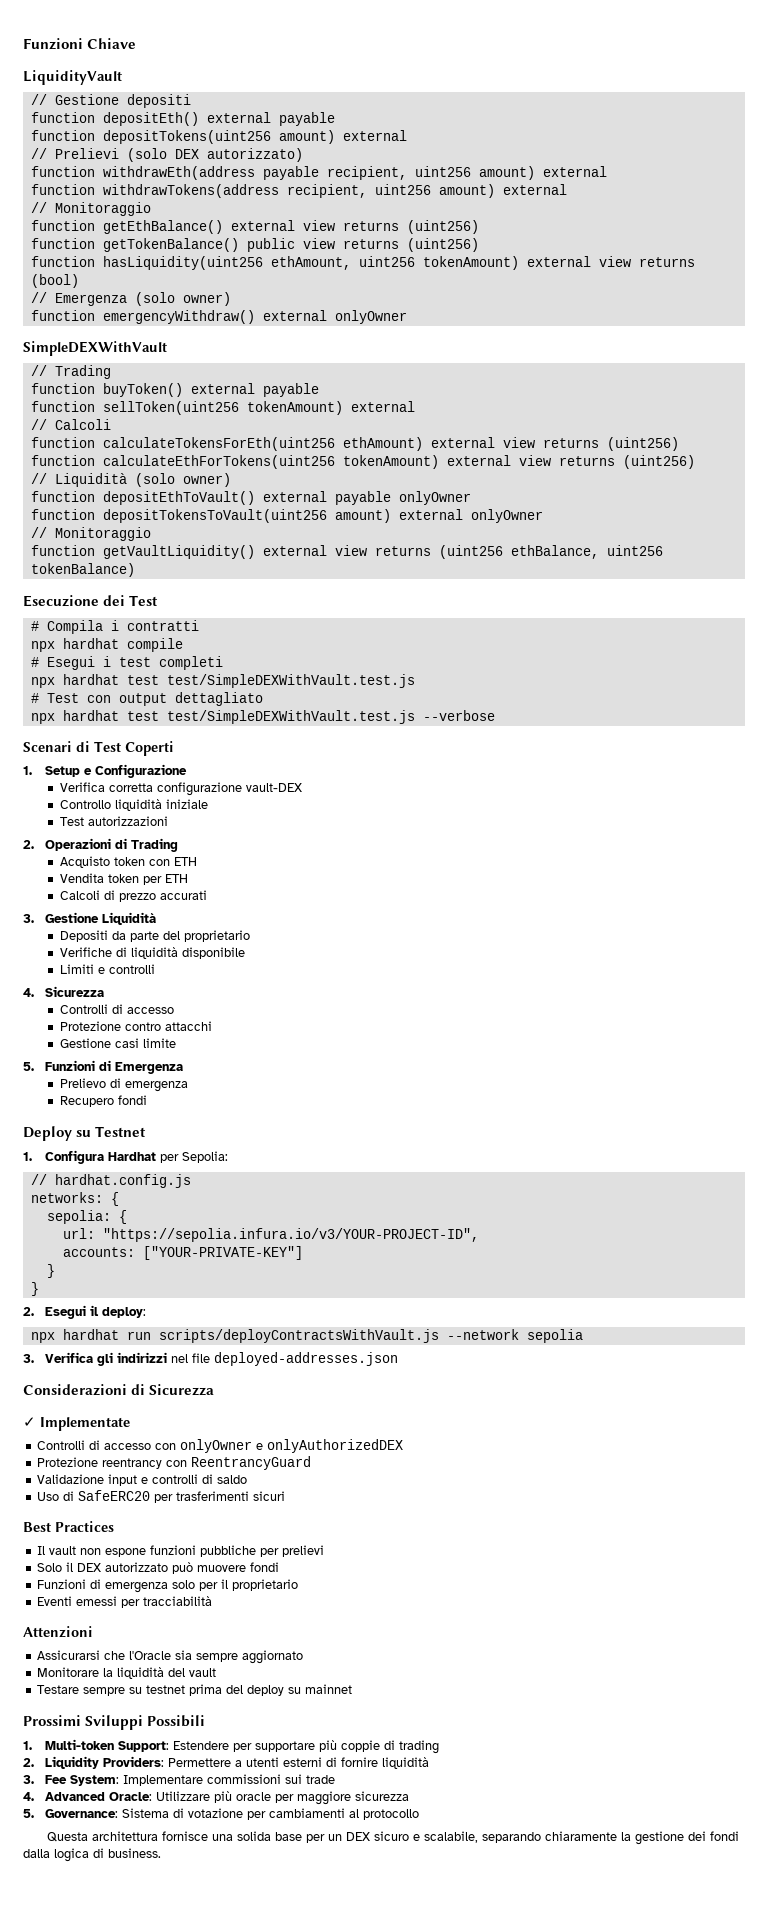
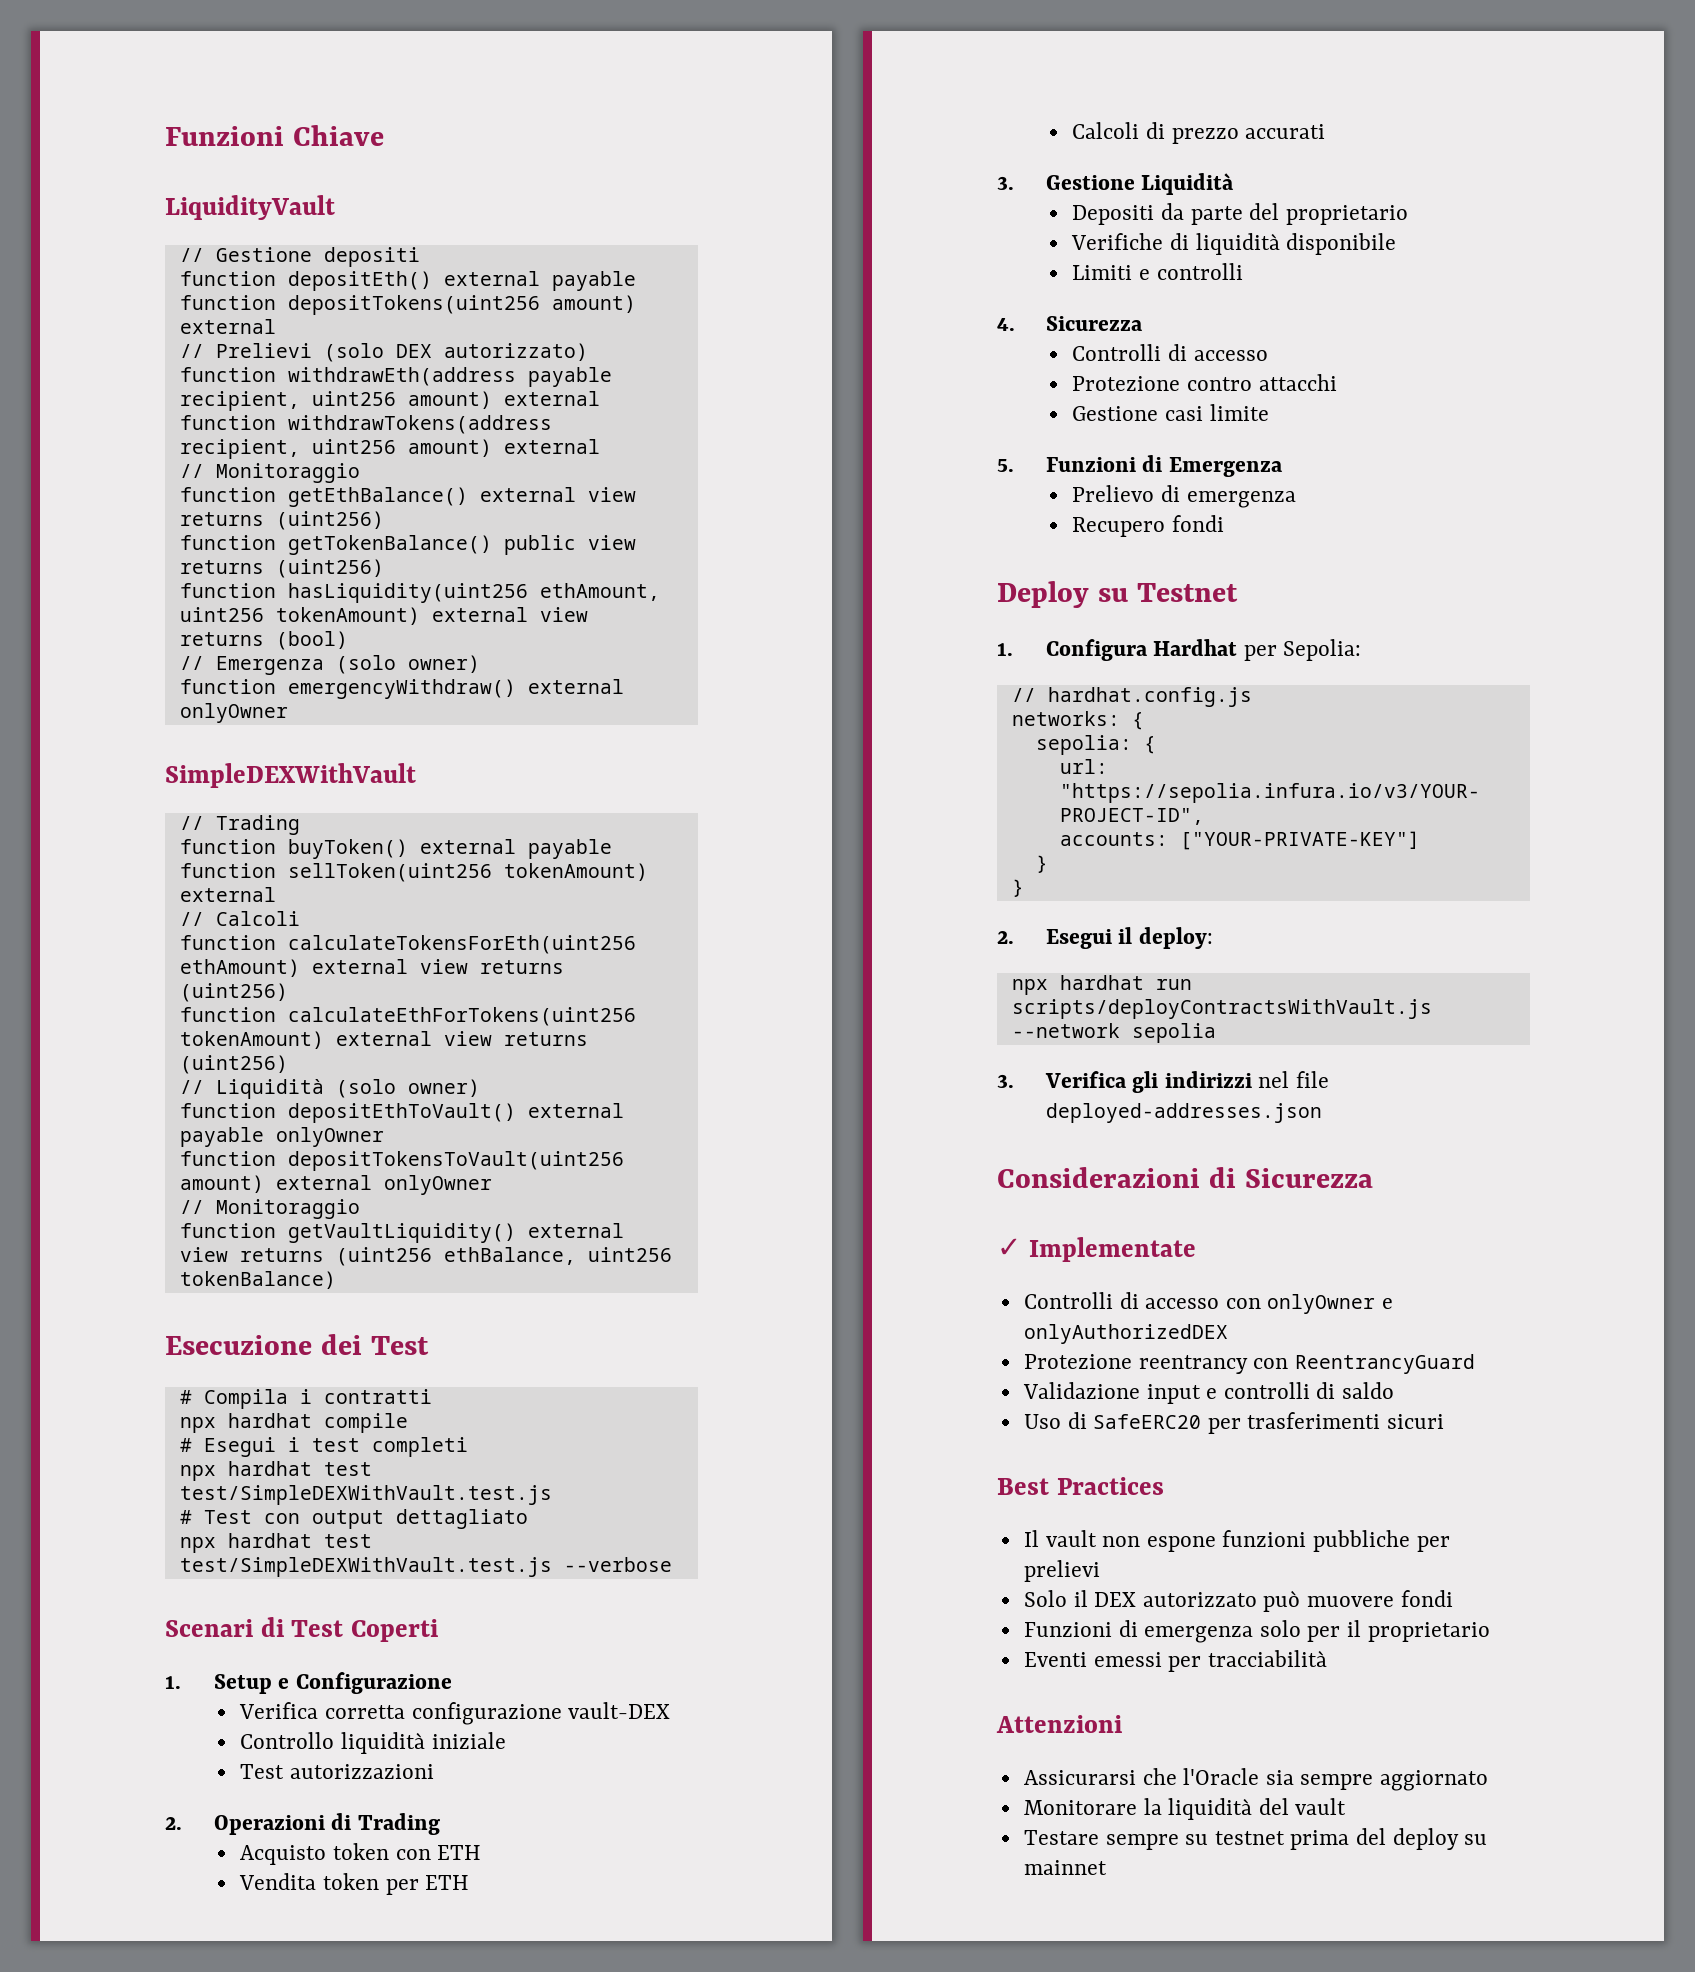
- Prossimi Sviluppi Possibili
- 1. Multi-token Support: Estendere per supportare più coppie di trading
- 2. Liquidity Providers: Permettere a utenti esterni di fornire liquidità
- 3. Fee System: Implementare commissioni sui trade
- 4. Advanced Oracle: Utilizzare più oracle per maggiore sicurezza
- 5. Governance: Sistema di votazione per cambiamenti al protocollo
- Questa architettura fornisce una solida base per un DEX sicuro e scalabile, separando chiaramente la gestione dei fondi dalla logica di business.

